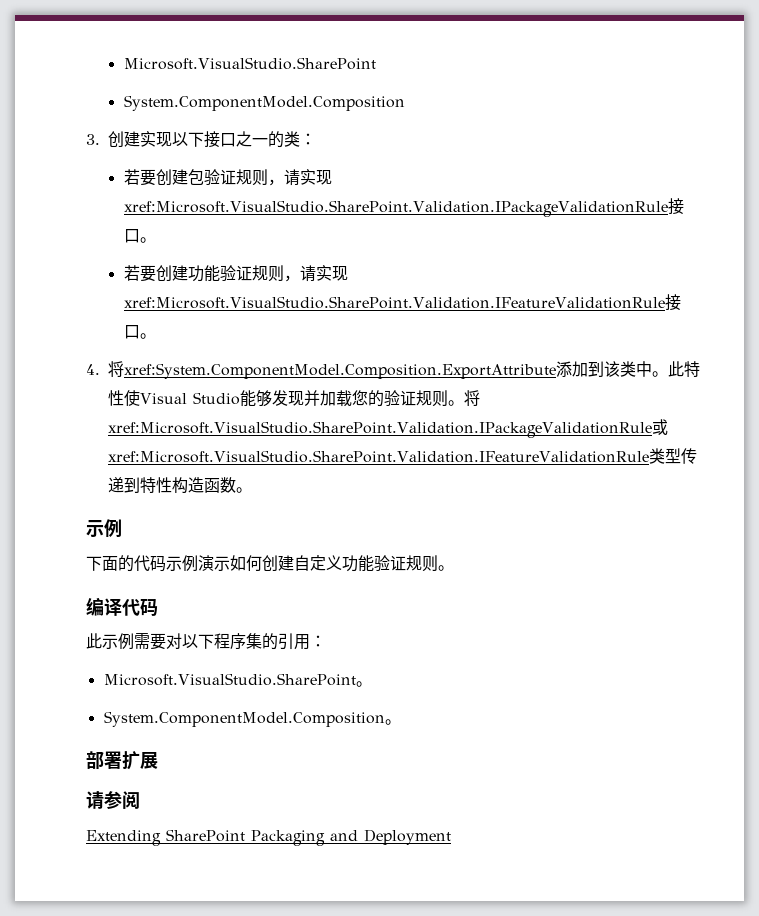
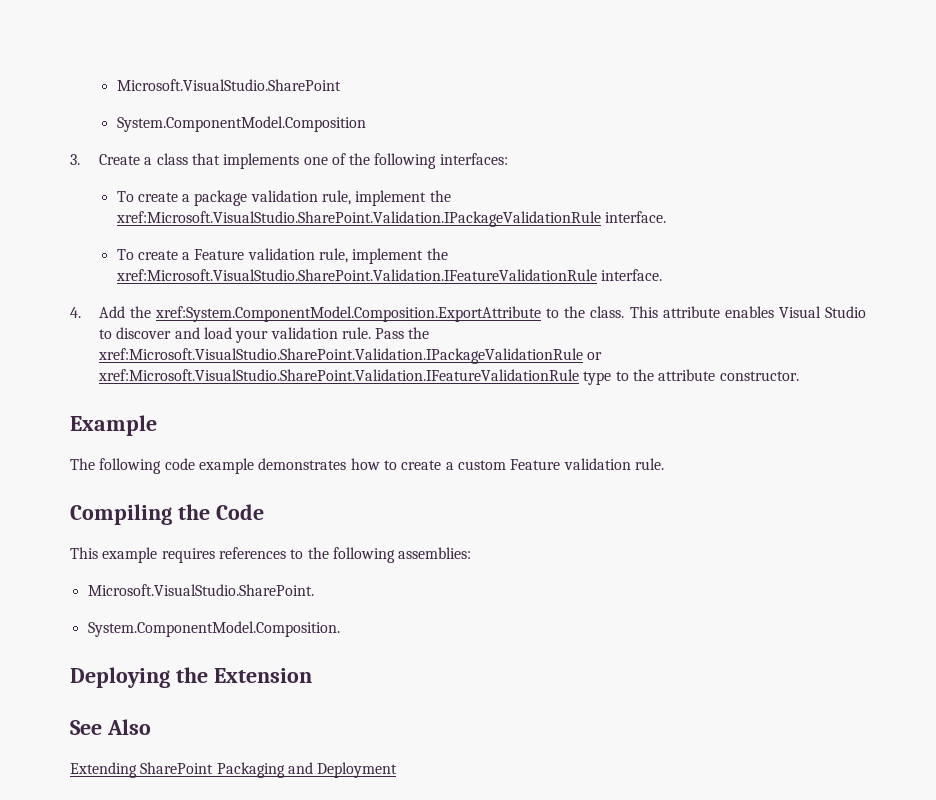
- 3.创建实现以下接口之一的类：
- 若要创建包验证规则，请实现xref:Microsoft.VisualStudio.SharePoint.Validation.IPackageValidationRule接口。
- 若要创建功能验证规则，请实现xref:Microsoft.VisualStudio.SharePoint.Validation.IFeatureValidationRule接口。
- 4.将xref:System.ComponentModel.Composition.ExportAttribute添加到该类中。此特性使Visual Studio能够发现并加载您的验证规则。将xref:Microsoft.VisualStudio.SharePoint.Validation.IPackageValidationRule或xref:Microsoft.VisualStudio.SharePoint.Validation.IFeatureValidationRule类型传递到特性构造函数。
- 示例
- 下面的代码示例演示如何创建自定义功能验证规则。
- 编译代码
- 此示例需要对以下程序集的引用：
- Microsoft.VisualStudio.SharePoint。
- System.ComponentModel.Composition。
- 部署扩展
- 请参阅
+ 3. Create a class that implements one of the following interfaces:
+ To create a package validation rule, implement the xref:Microsoft.VisualStudio.SharePoint.Validation.IPackageValidationRule interface.
+ To create a Feature validation rule, implement the xref:Microsoft.VisualStudio.SharePoint.Validation.IFeatureValidationRule interface.
+ 4. Add the xref:System.ComponentModel.Composition.ExportAttribute to the class. This attribute enables Visual Studio to discover and load your validation rule. Pass the xref:Microsoft.VisualStudio.SharePoint.Validation.IPackageValidationRule or xref:Microsoft.VisualStudio.SharePoint.Validation.IFeatureValidationRule type to the attribute constructor.
+ Example
+ The following code example demonstrates how to create a custom Feature validation rule.
+ Compiling the Code
+ This example requires references to the following assemblies:
+ Microsoft.VisualStudio.SharePoint.
+ System.ComponentModel.Composition.
+ Deploying the Extension
+ See Also

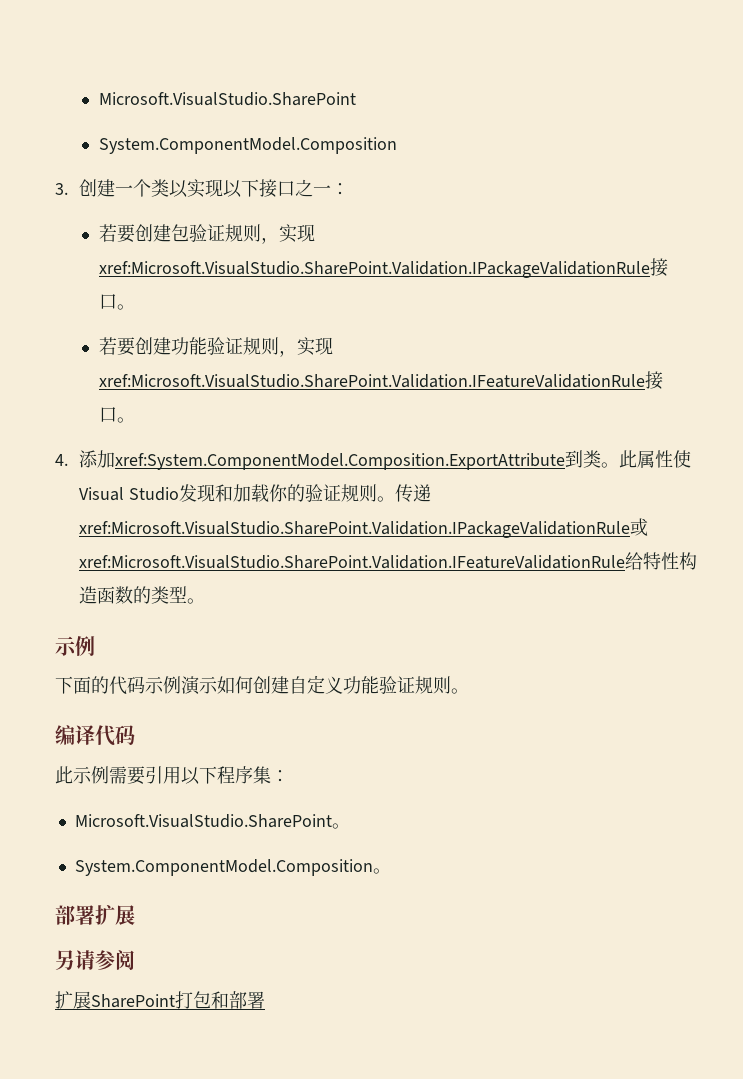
- 3. Create a class that implements one of the following interfaces:
- To create a package validation rule, implement the xref:Microsoft.VisualStudio.SharePoint.Validation.IPackageValidationRule interface.
- To create a Feature validation rule, implement the xref:Microsoft.VisualStudio.SharePoint.Validation.IFeatureValidationRule interface.
- 4. Add the xref:System.ComponentModel.Composition.ExportAttribute to the class. This attribute enables Visual Studio to discover and load your validation rule. Pass the xref:Microsoft.VisualStudio.SharePoint.Validation.IPackageValidationRule or xref:Microsoft.VisualStudio.SharePoint.Validation.IFeatureValidationRule type to the attribute constructor.
- Example
- The following code example demonstrates how to create a custom Feature validation rule.
- Compiling the Code
- This example requires references to the following assemblies:
- Microsoft.VisualStudio.SharePoint.
- System.ComponentModel.Composition.
- Deploying the Extension
- See Also
- Extending SharePoint Packaging and Deployment
+ 3.创建一个类以实现以下接口之一：
+ 若要创建包验证规则，实现xref:Microsoft.VisualStudio.SharePoint.Validation.IPackageValidationRule接口。
+ 若要创建功能验证规则，实现xref:Microsoft.VisualStudio.SharePoint.Validation.IFeatureValidationRule接口。
+ 4.添加xref:System.ComponentModel.Composition.ExportAttribute到类。此属性使Visual Studio发现和加载你的验证规则。传递xref:Microsoft.VisualStudio.SharePoint.Validation.IPackageValidationRule或xref:Microsoft.VisualStudio.SharePoint.Validation.IFeatureValidationRule给特性构造函数的类型。
+ 示例
+ 下面的代码示例演示如何创建自定义功能验证规则。
+ 编译代码
+ 此示例需要引用以下程序集：
+ Microsoft.VisualStudio.SharePoint。
+ System.ComponentModel.Composition。
+ 部署扩展
+ 另请参阅
+ 扩展SharePoint打包和部署

